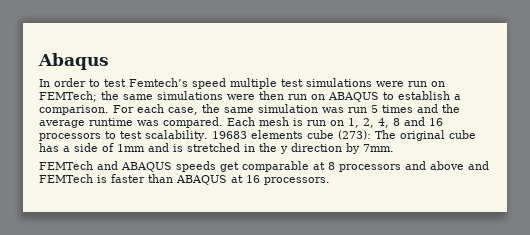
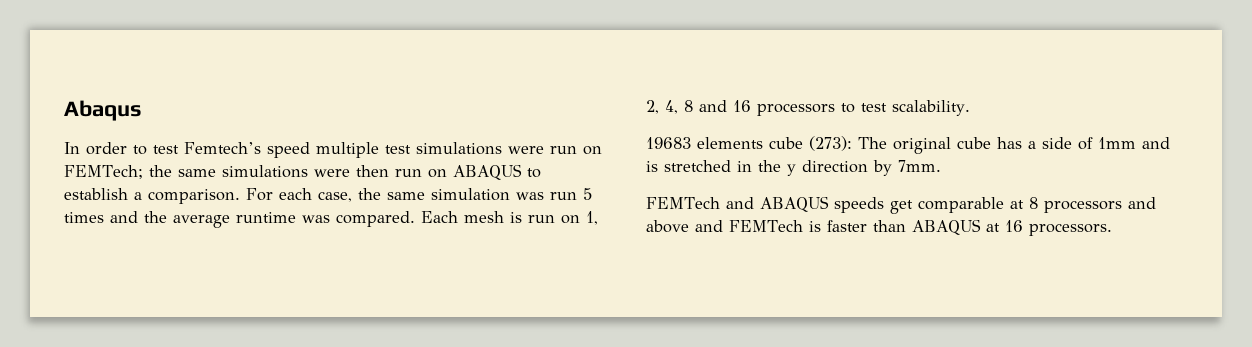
- Each mesh is run on 1, 2, 4, 8 and 16 processors to test scalability. 19683 elements cube (273): The original cube has a side of 1mm and is stretched in the y direction by 7mm.
+ Each mesh is run on 1, 2, 4, 8 and 16 processors to test scalability.
+ 19683 elements cube (273): The original cube has a side of 1mm and is stretched in the y direction by 7mm.

